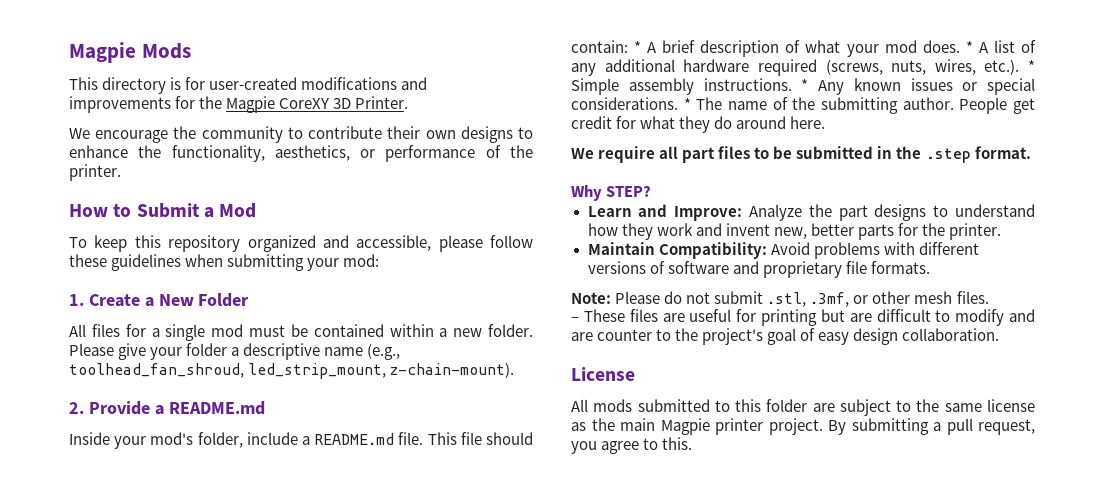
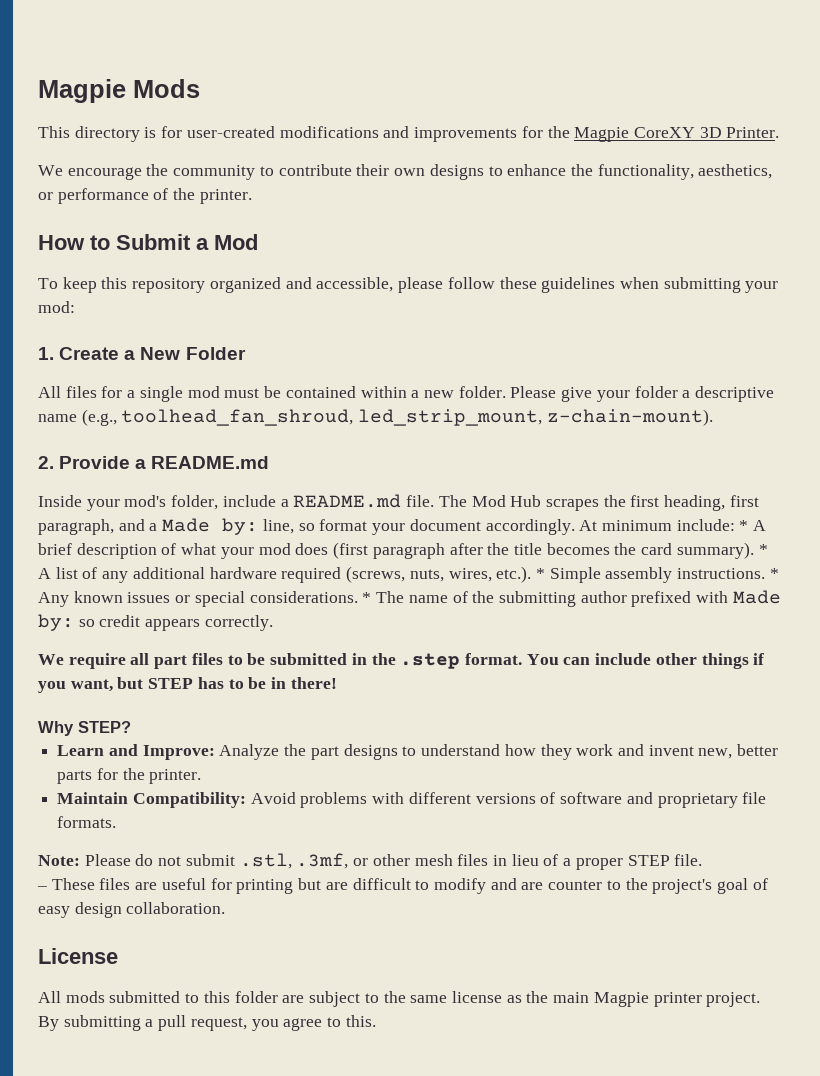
- This file should contain: * A brief description of what your mod does.
+ The Mod Hub scrapes the first heading, first paragraph, and a Made by: line, so format your document accordingly. At minimum include: * A brief description of what your mod does (first paragraph after the title becomes the card summary).
- * The name of the submitting author. People get credit for what they do around here.
+ * The name of the submitting author prefixed with Made by: so credit appears correctly.
+ You can include other things if you want, but STEP has to be in there!
- Note: Please do not submit .stl, .3mf, or other mesh files.
+ Note: Please do not submit .stl, .3mf, or other mesh files in lieu of a proper STEP file.

